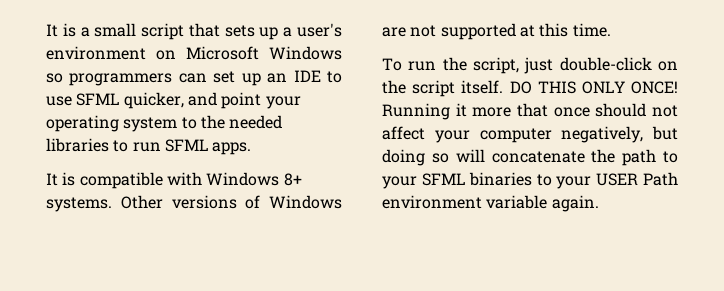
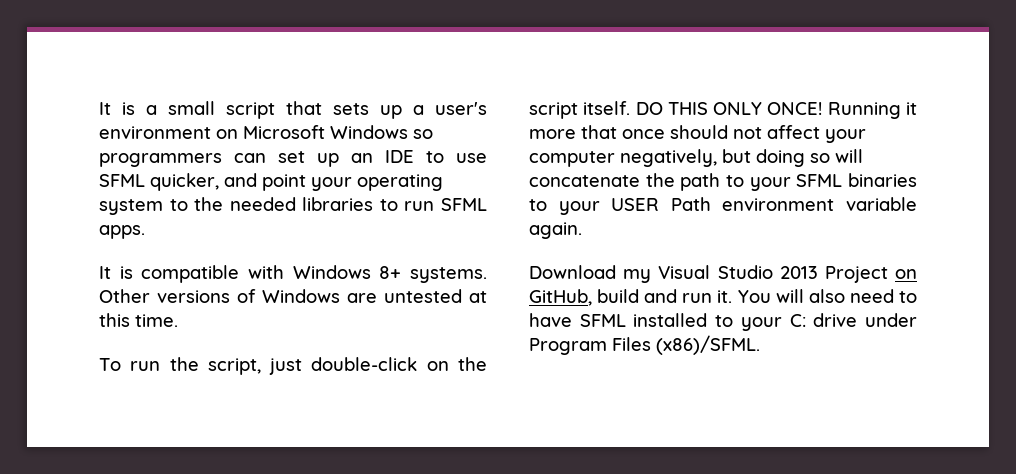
- Other versions of Windows are not supported at this time.
+ Other versions of Windows are untested at this time.
+ Download my Visual Studio 2013 Project on GitHub, build and run it. You will also need to have SFML installed to your C: drive under Program Files (x86)/SFML.

